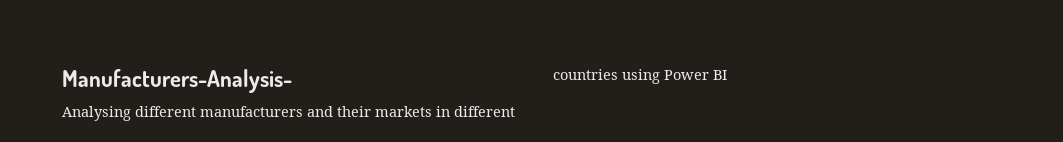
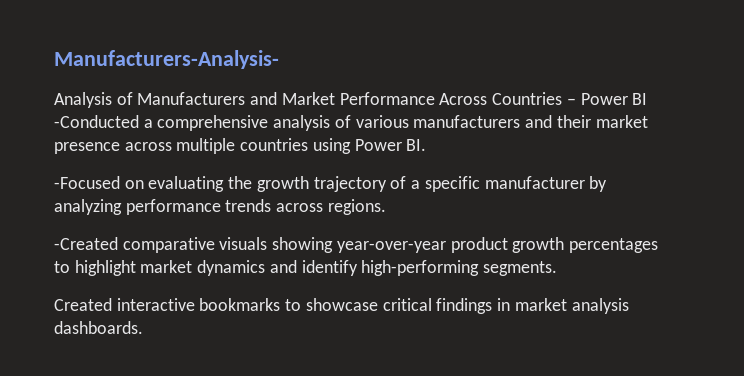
- Analysing different manufacturers and their markets in different countries using Power BI
+ Analysis of Manufacturers and Market Performance Across Countries – Power BI -Conducted a comprehensive analysis of various manufacturers and their market presence across multiple countries using Power BI.
+ -Focused on evaluating the growth trajectory of a specific manufacturer by analyzing performance trends across regions.
+ -Created comparative visuals showing year-over-year product growth percentages to highlight market dynamics and identify high-performing segments.
+ Created interactive bookmarks to showcase critical findings in market analysis dashboards.

